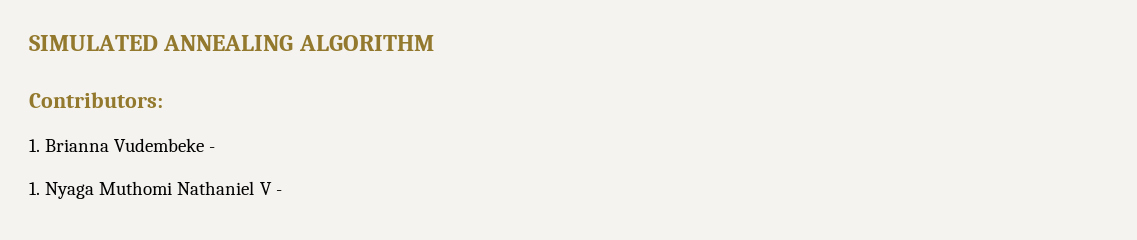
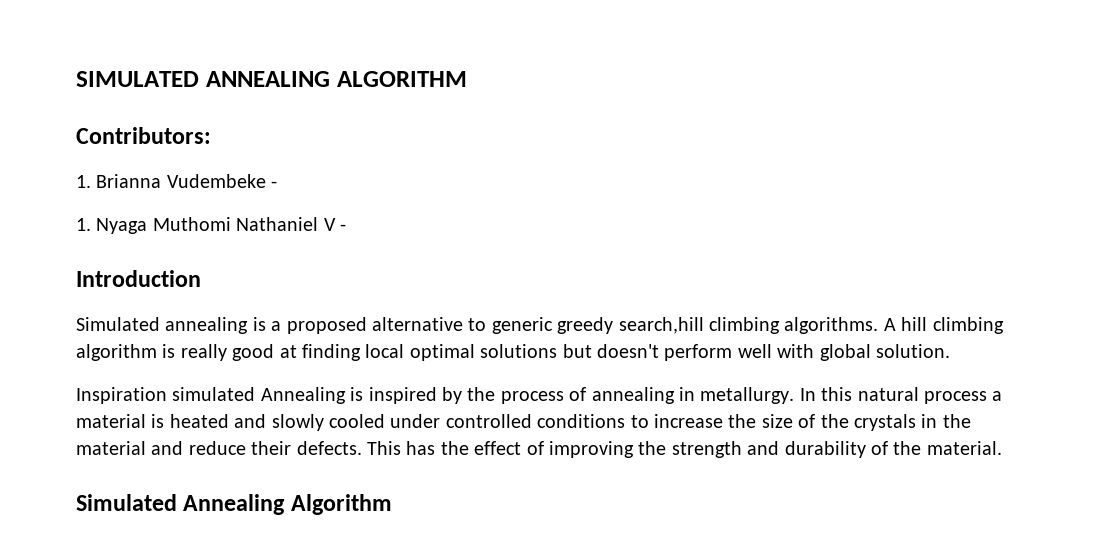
+ Introduction
+ Simulated annealing is a proposed alternative to generic greedy search,hill climbing algorithms. A hill climbing algorithm is really good at finding local optimal solutions but doesn't perform well with global solution.
+ Inspiration simulated Annealing is inspired by the process of annealing in metallurgy. In this natural process a material is heated and slowly cooled under controlled conditions to increase the size of the crystals in the material and reduce their defects. This has the effect of improving the strength and durability of the material.
+ Simulated Annealing Algorithm

